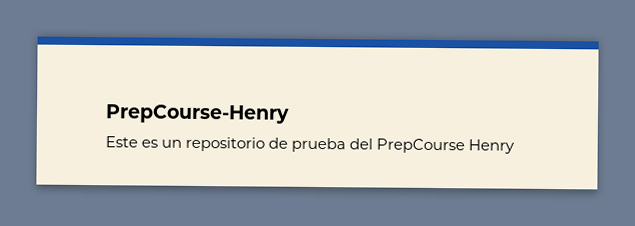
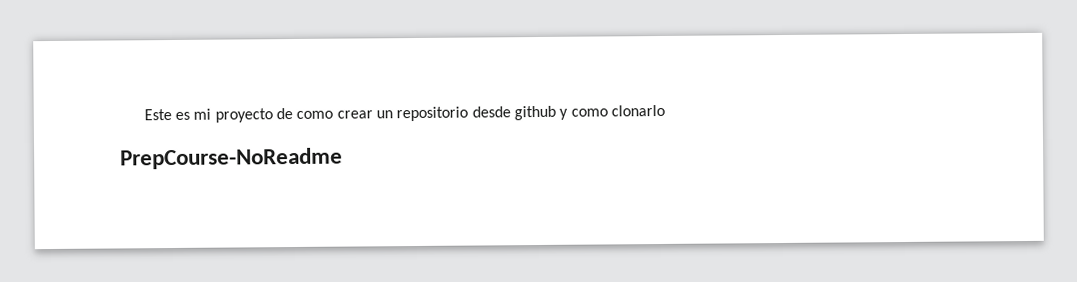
- PrepCourse-Henry
- Este es un repositorio de prueba del PrepCourse Henry
+ Este es mi proyecto de como crear un repositorio desde github y como clonarlo
+ PrepCourse-NoReadme

